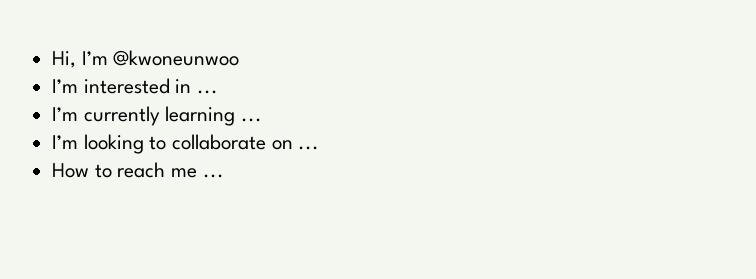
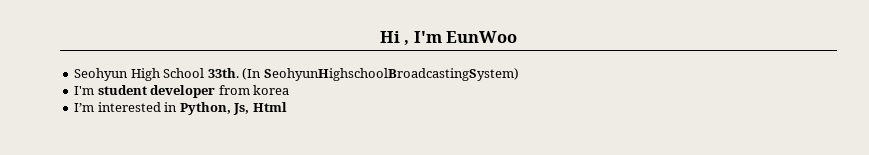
- Hi, I’m @kwoneunwoo
- I’m interested in ...
- I’m currently learning ...
- I’m looking to collaborate on ...
- How to reach me ...
+ Hi , I'm EunWoo
+ Seohyun High School 33th. (In SeohyunHighschoolBroadcastingSystem)
+ I'm student developer from korea
+ I’m interested in Python, Js, Html

